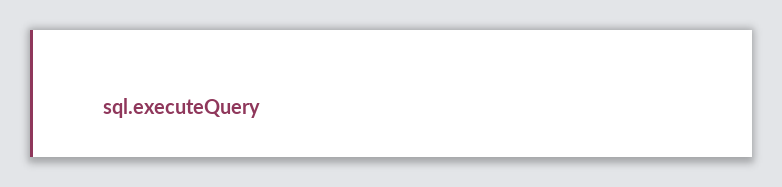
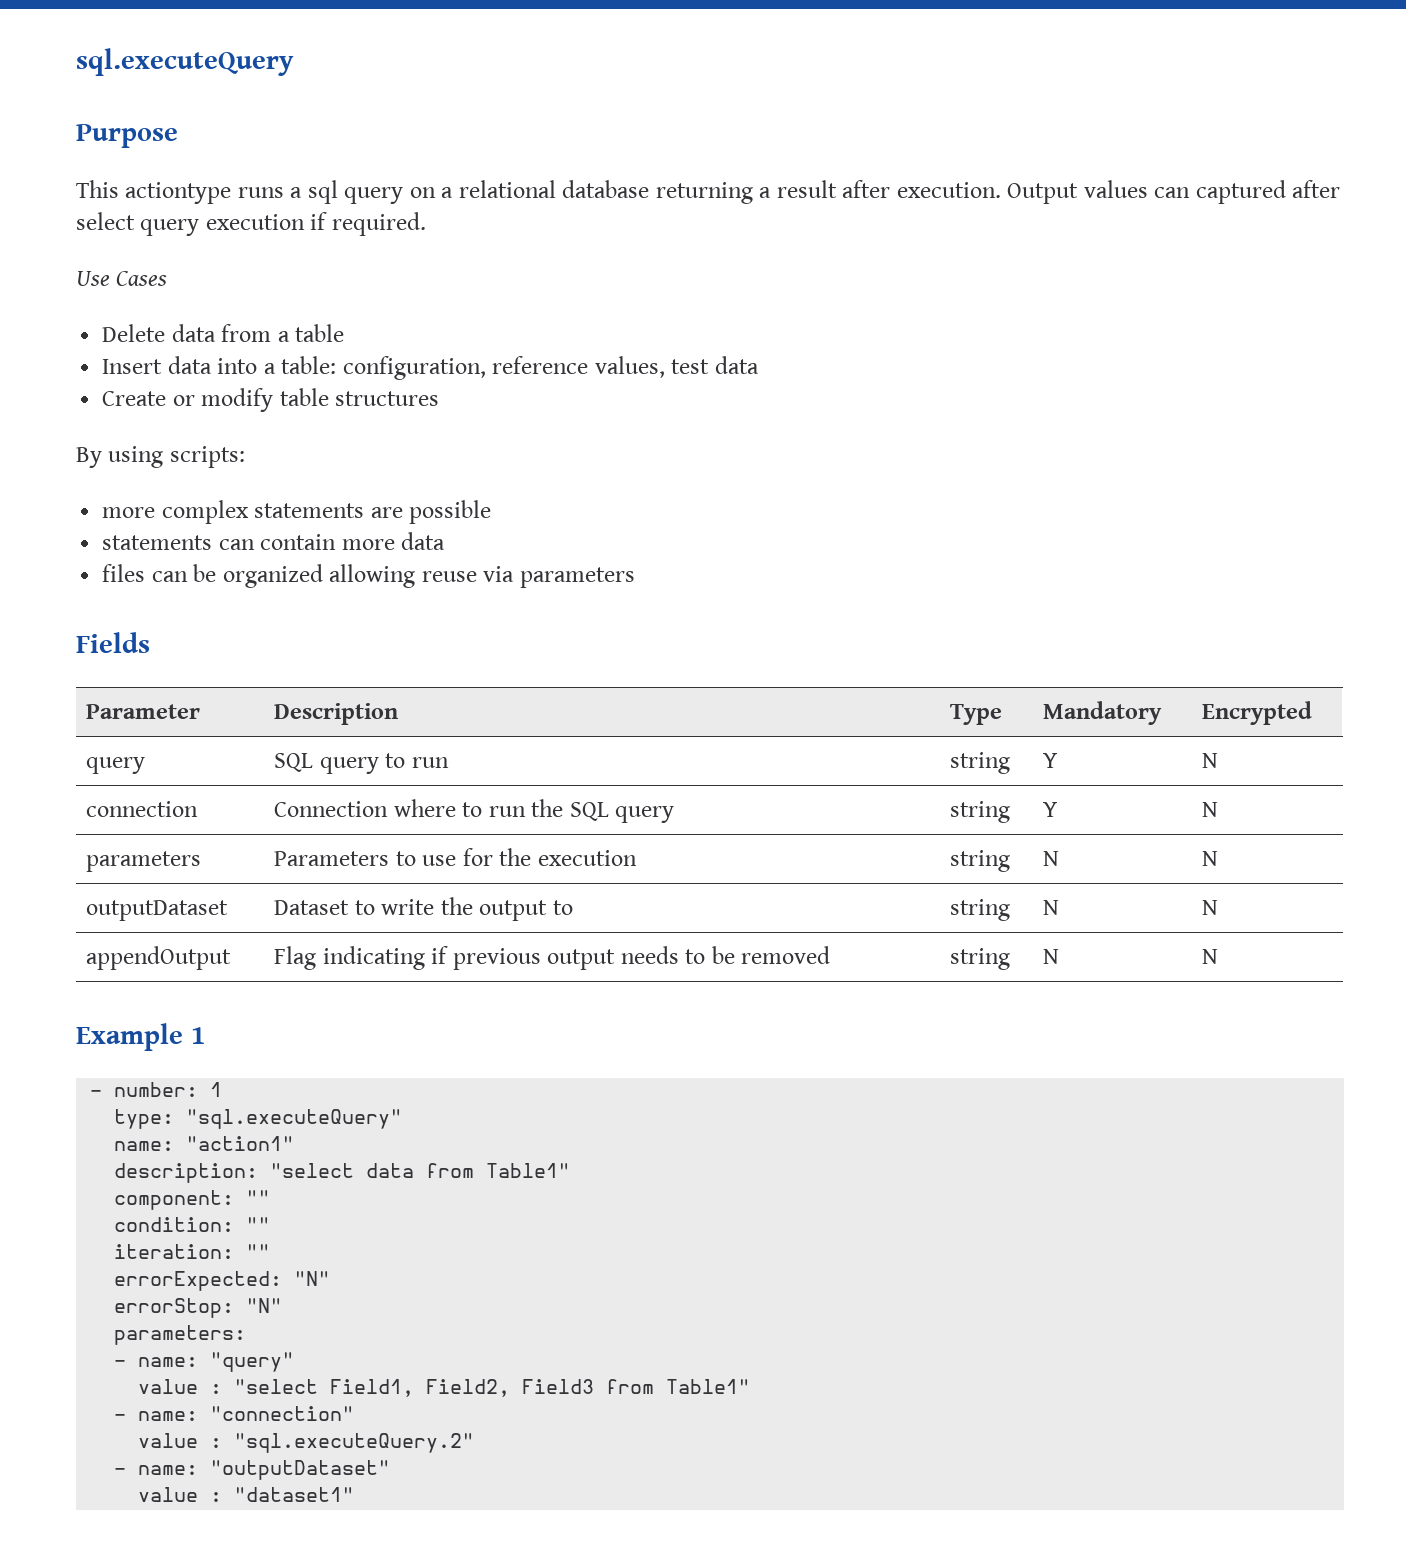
+ Purpose
+ This actiontype runs a sql query on a relational database returning a result after execution. Output values can captured after select query execution if required.
+ Use Cases
+ Delete data from a table
+ Insert data into a table: configuration, reference values, test data
+ Create or modify table structures
+ By using scripts:
+ more complex statements are possible
+ statements can contain more data
+ files can be organized allowing reuse via parameters
+ Fields
+ Parameter | Description | Type | Mandatory | Encrypted
+ query | SQL query to run | string | Y | N
+ connection | Connection where to run the SQL query | string | Y | N
+ parameters | Parameters to use for the execution | string | N | N
+ outputDataset | Dataset to write the output to | string | N | N
+ appendOutput | Flag indicating if previous output needs to be removed | string | N | N
+ Example 1
+ - number: 1
+ type: "sql.executeQuery"
+ name: "action1"
+ description: "select data from Table1"
+ component: ""
+ condition: ""
+ iteration: ""
+ errorExpected: "N"
+ errorStop: "N"
+ parameters:
+ - name: "query"
+ value : "select Field1, Field2, Field3 from Table1"
+ - name: "connection"
+ value : "sql.executeQuery.2"
+ - name: "outputDataset"
+ value : "dataset1"

